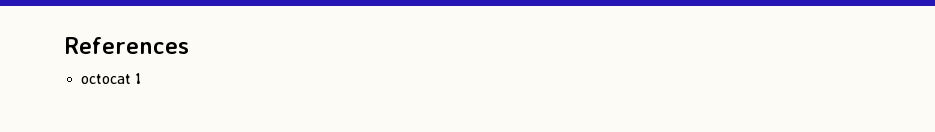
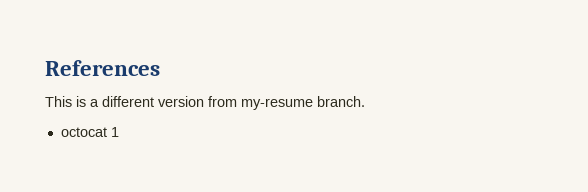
+ This is a different version from my-resume branch.

